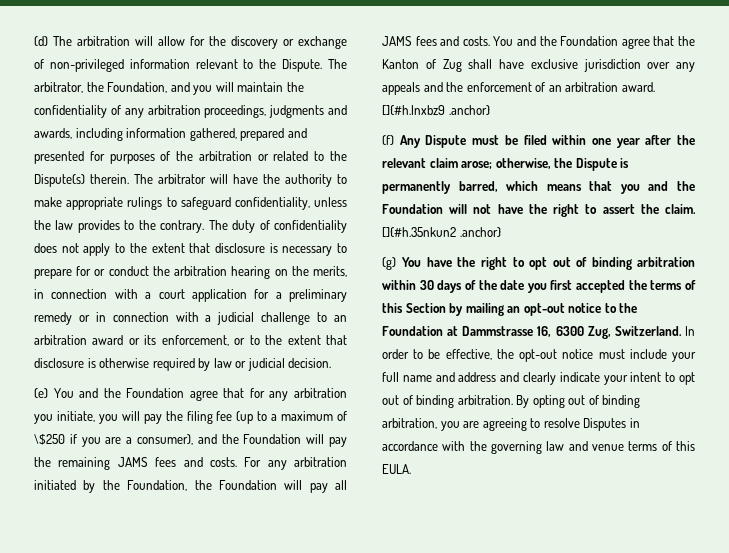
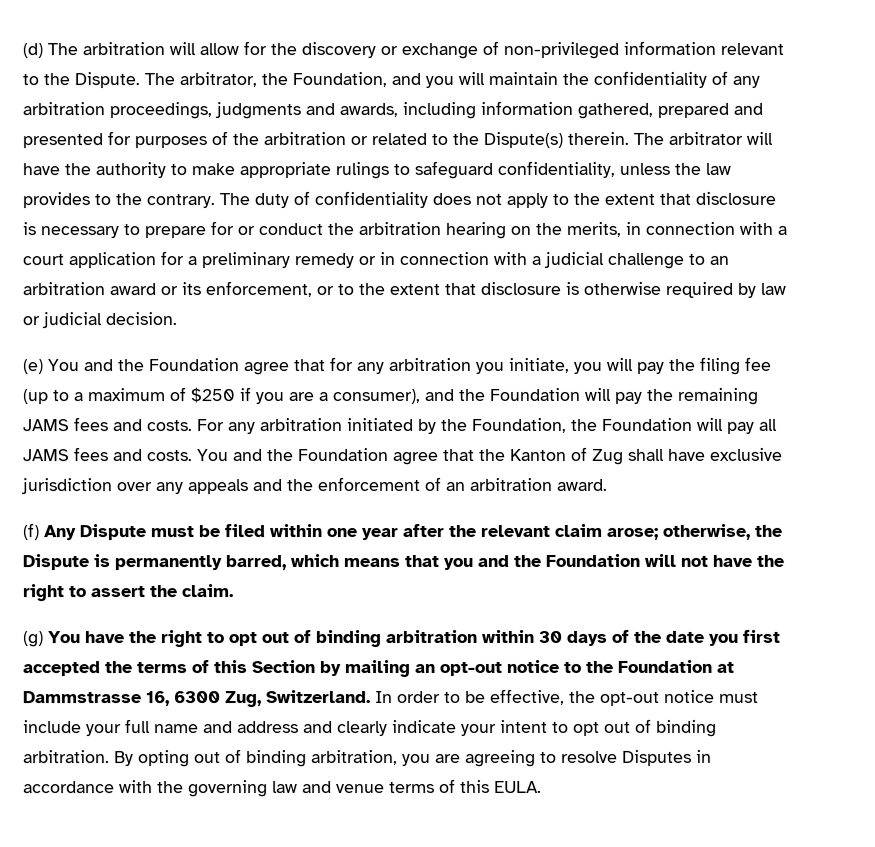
- (e) You and the Foundation agree that for any arbitration you initiate, you will pay the filing fee (up to a maximum of \$250 if you are a consumer), and the Foundation will pay the remaining JAMS fees and costs.
+ (e) You and the Foundation agree that for any arbitration you initiate, you will pay the filing fee (up to a maximum of $250 if you are a consumer), and the Foundation will pay the remaining JAMS fees and costs.
- []{#h.lnxbz9 .anchor}
- []{#h.35nkun2 .anchor}

